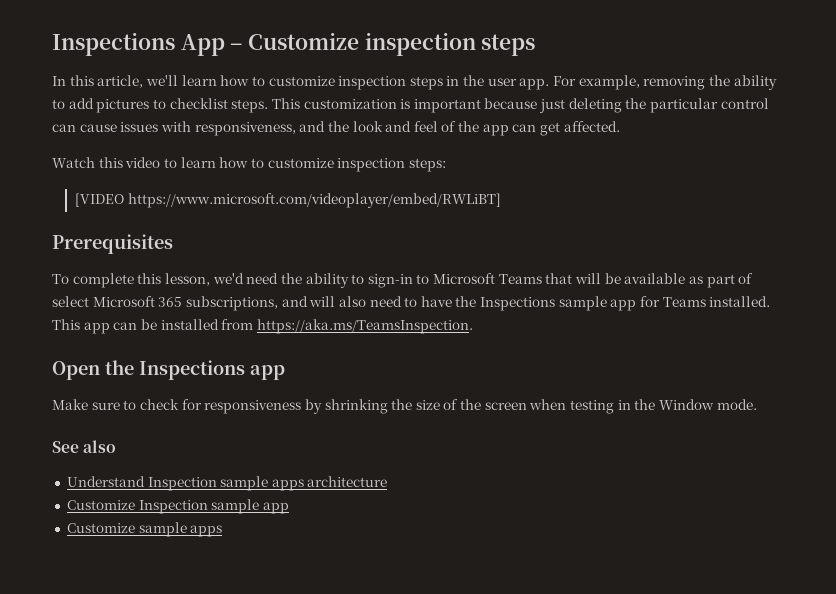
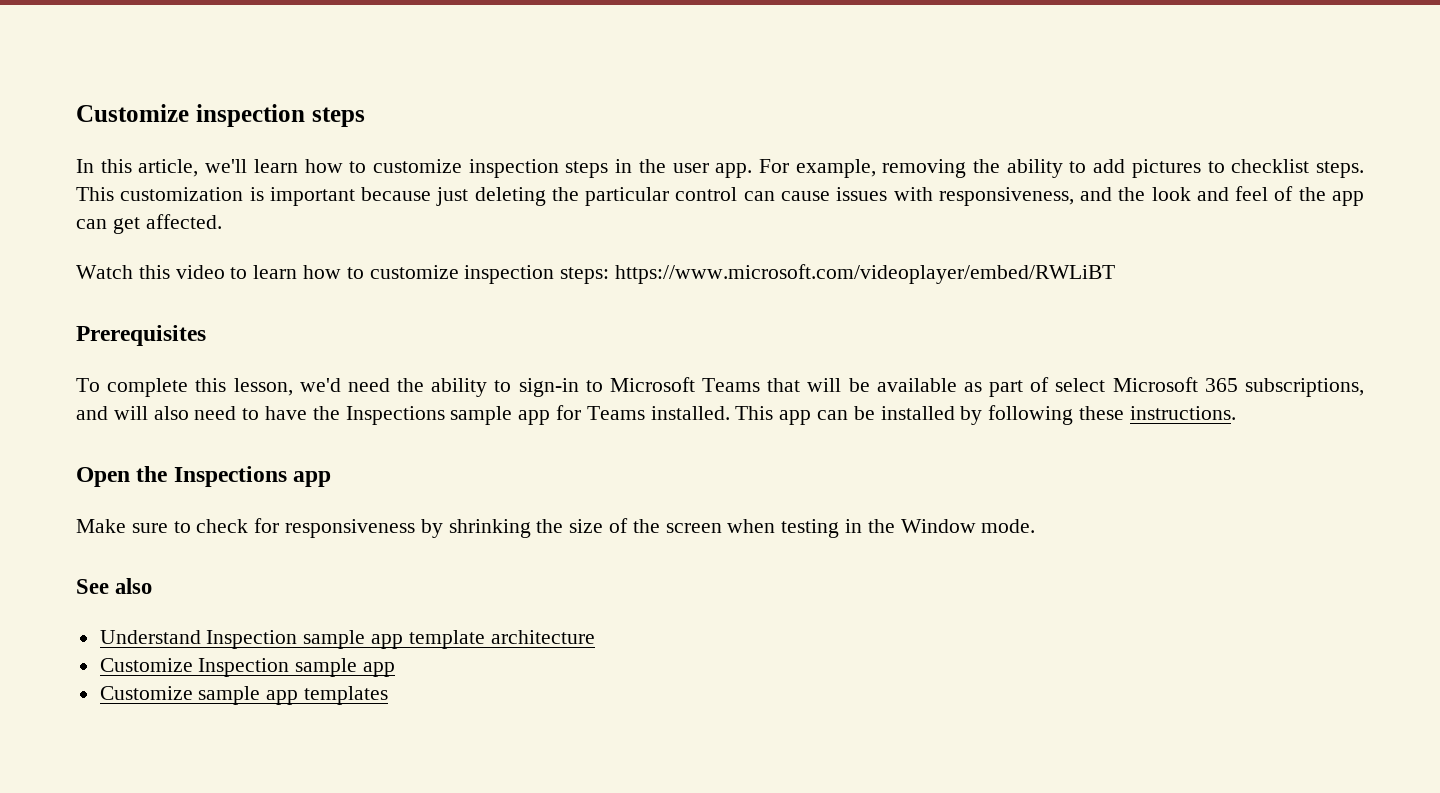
- Inspections App – Customize inspection steps
+ Customize inspection steps
- Watch this video to learn how to customize inspection steps:
- [VIDEO https://www.microsoft.com/videoplayer/embed/RWLiBT]
+ Watch this video to learn how to customize inspection steps: https://www.microsoft.com/videoplayer/embed/RWLiBT
- This app can be installed from https://aka.ms/TeamsInspection.
+ This app can be installed by following these instructions.
- Understand Inspection sample apps architecture
+ Understand Inspection sample app template architecture
- Customize sample apps
+ Customize sample app templates

